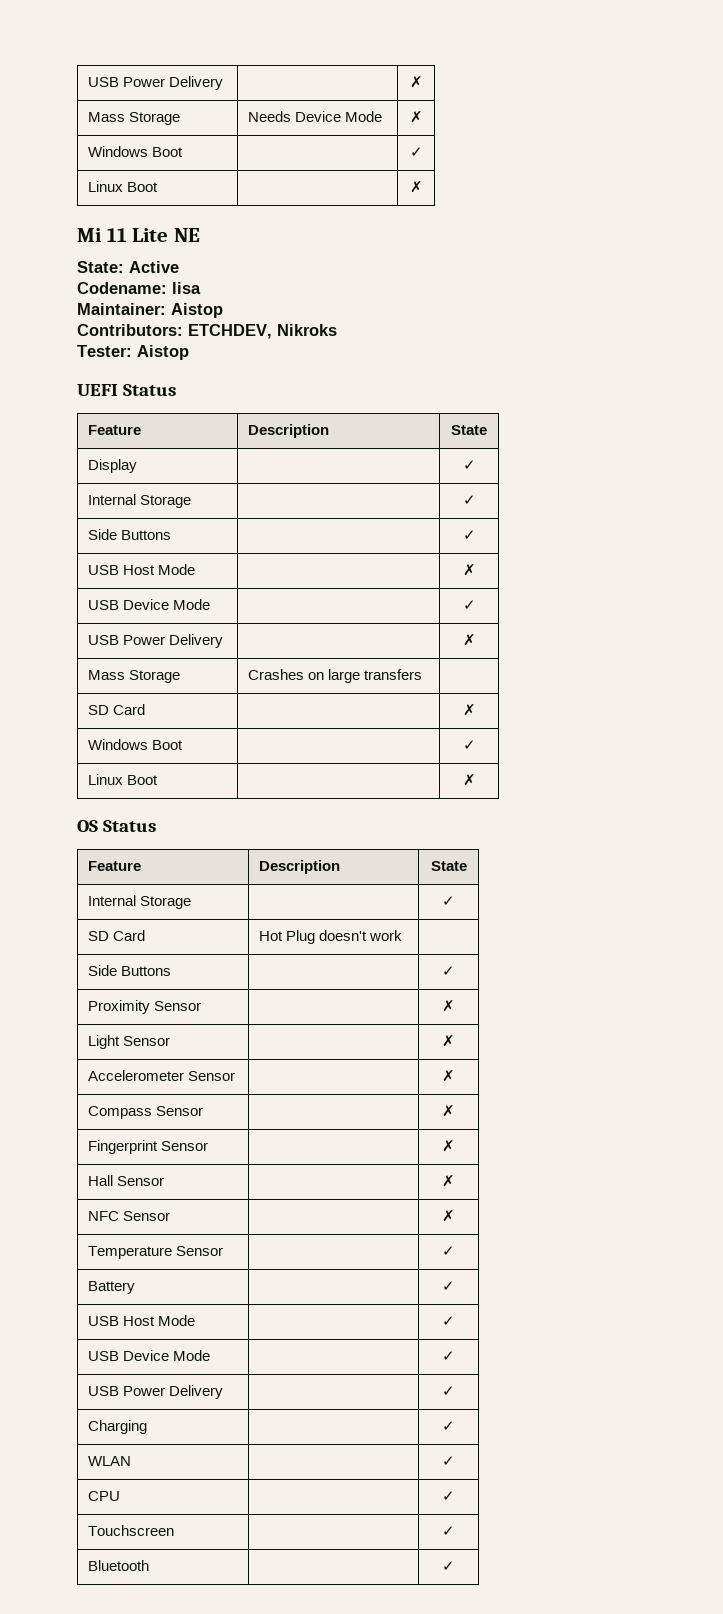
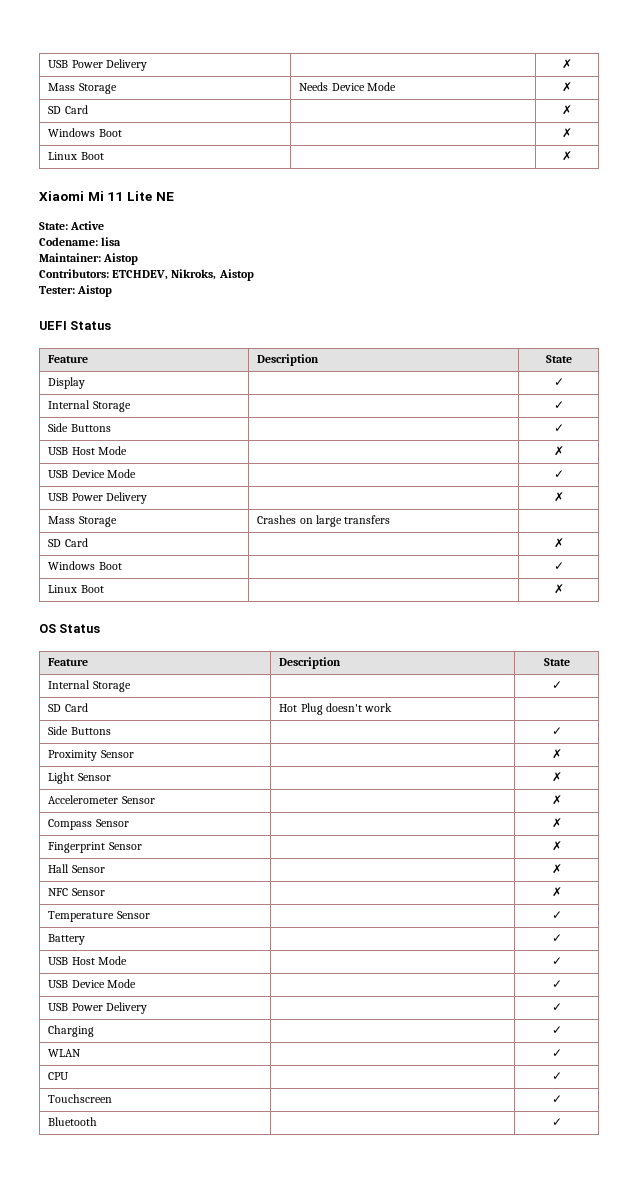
  Mass Storage | Needs Device Mode | ✗
- Windows Boot | | ✓
+ SD Card | | ✗
+ Windows Boot | | ✗
  Linux Boot | | ✗
- Mi 11 Lite NE
+ Xiaomi Mi 11 Lite NE
- Contributors: ETCHDEV, Nikroks
+ Contributors: ETCHDEV, Nikroks, Aistop

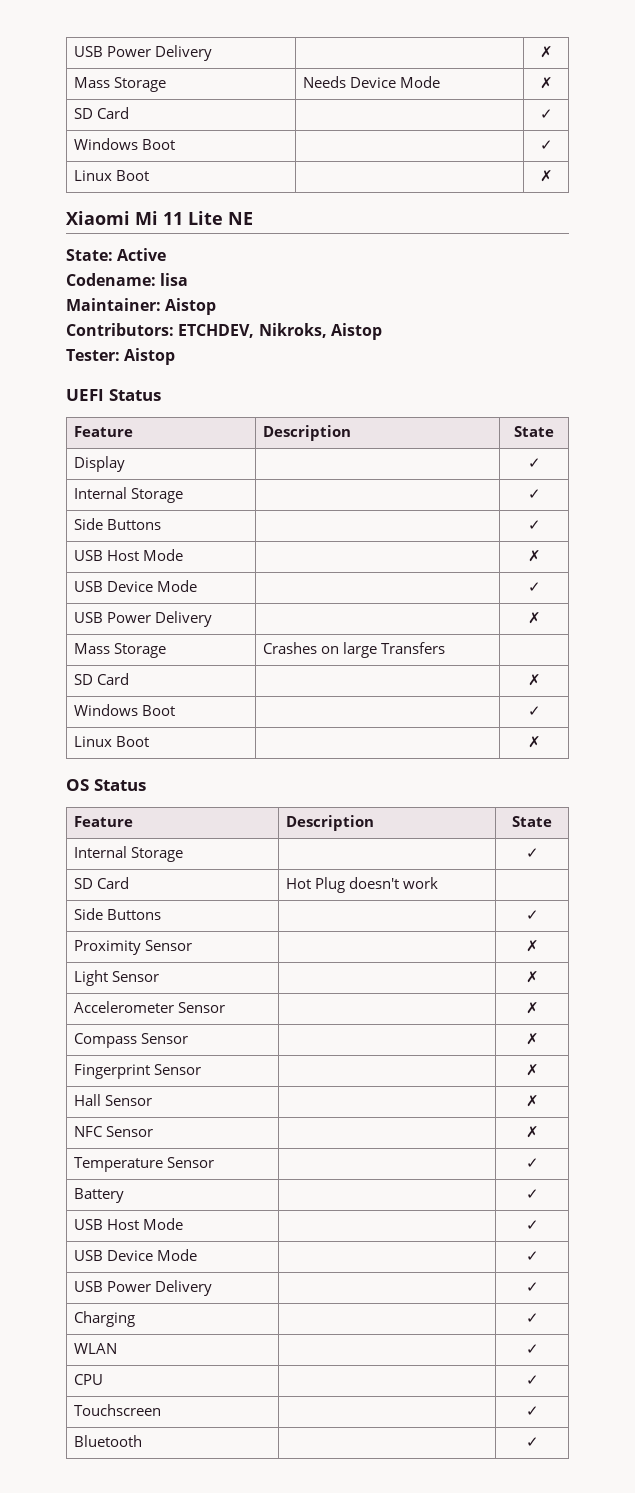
  Mass Storage | Needs Device Mode | ✗
- SD Card | | ✗
- Windows Boot | | ✗
+ SD Card | | ✓
+ Windows Boot | | ✓
- Mass Storage | Crashes on large transfers |
+ Mass Storage | Crashes on large Transfers |

